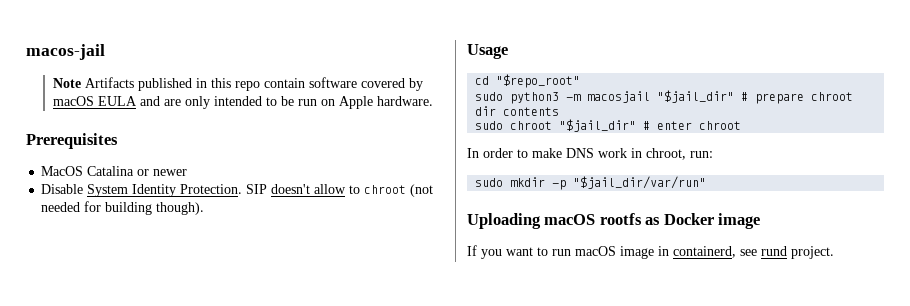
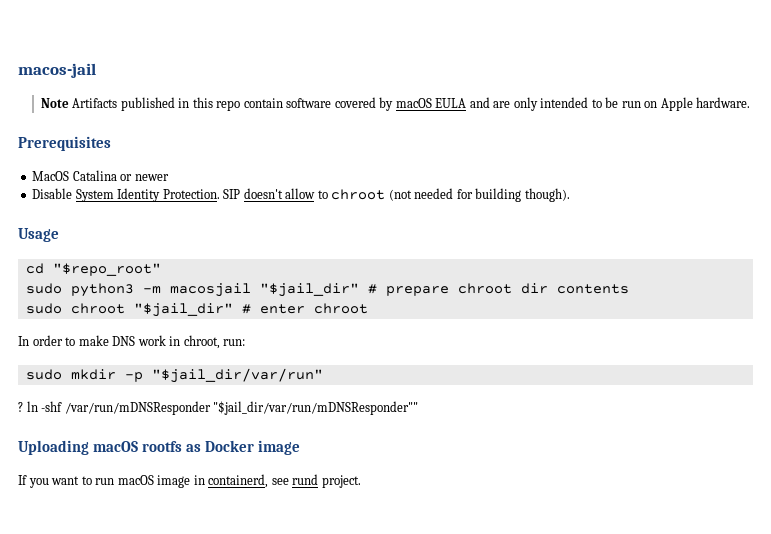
+ ? ln -shf /var/run/mDNSResponder "$jail_dir/var/run/mDNSResponder""

